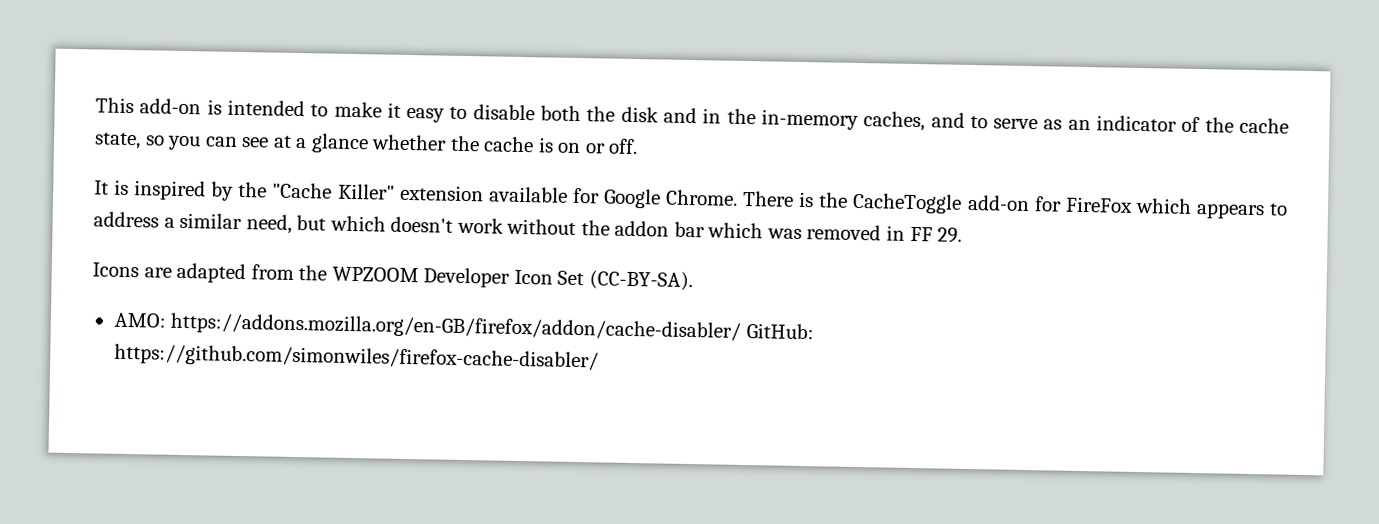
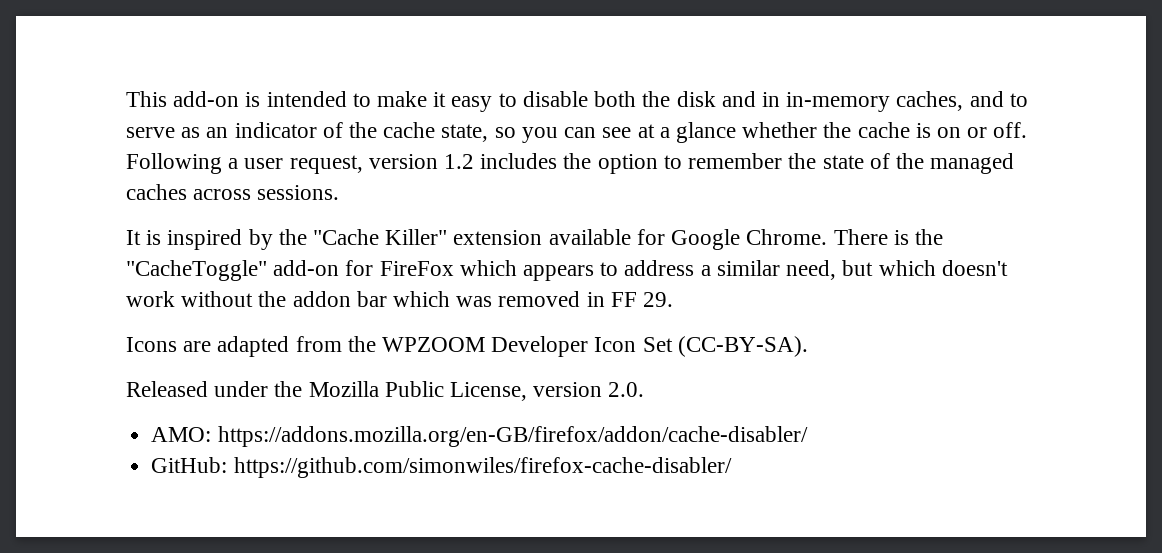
- This add-on is intended to make it easy to disable both the disk and in the in-memory caches, and to serve as an indicator of the cache state, so you can see at a glance whether the cache is on or off.
+ This add-on is intended to make it easy to disable both the disk and in in-memory caches, and to serve as an indicator of the cache state, so you can see at a glance whether the cache is on or off. Following a user request, version 1.2 includes the option to remember the state of the managed caches across sessions.
- There is the CacheToggle add-on for FireFox which appears to address a similar need, but which doesn't work without the addon bar which was removed in FF 29.
+ There is the "CacheToggle" add-on for FireFox which appears to address a similar need, but which doesn't work without the addon bar which was removed in FF 29.
+ Released under the Mozilla Public License, version 2.0.
- AMO: https://addons.mozilla.org/en-GB/firefox/addon/cache-disabler/ GitHub: https://github.com/simonwiles/firefox-cache-disabler/
+ AMO: https://addons.mozilla.org/en-GB/firefox/addon/cache-disabler/
+ GitHub: https://github.com/simonwiles/firefox-cache-disabler/

